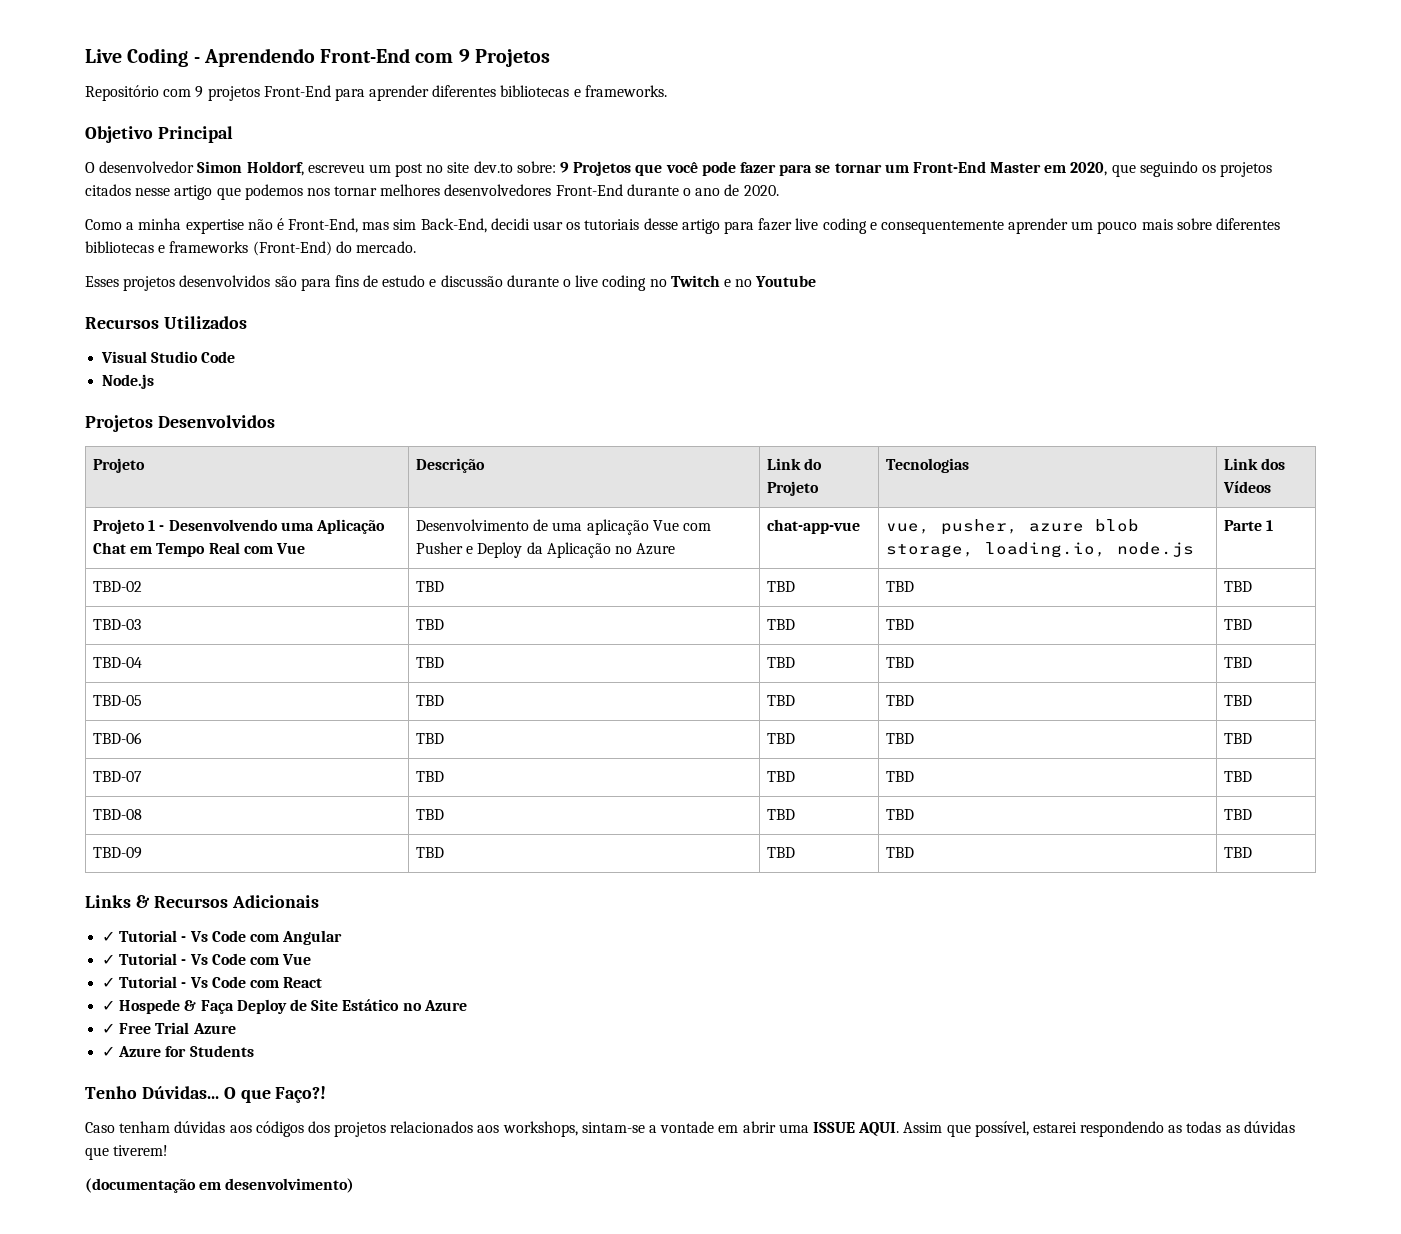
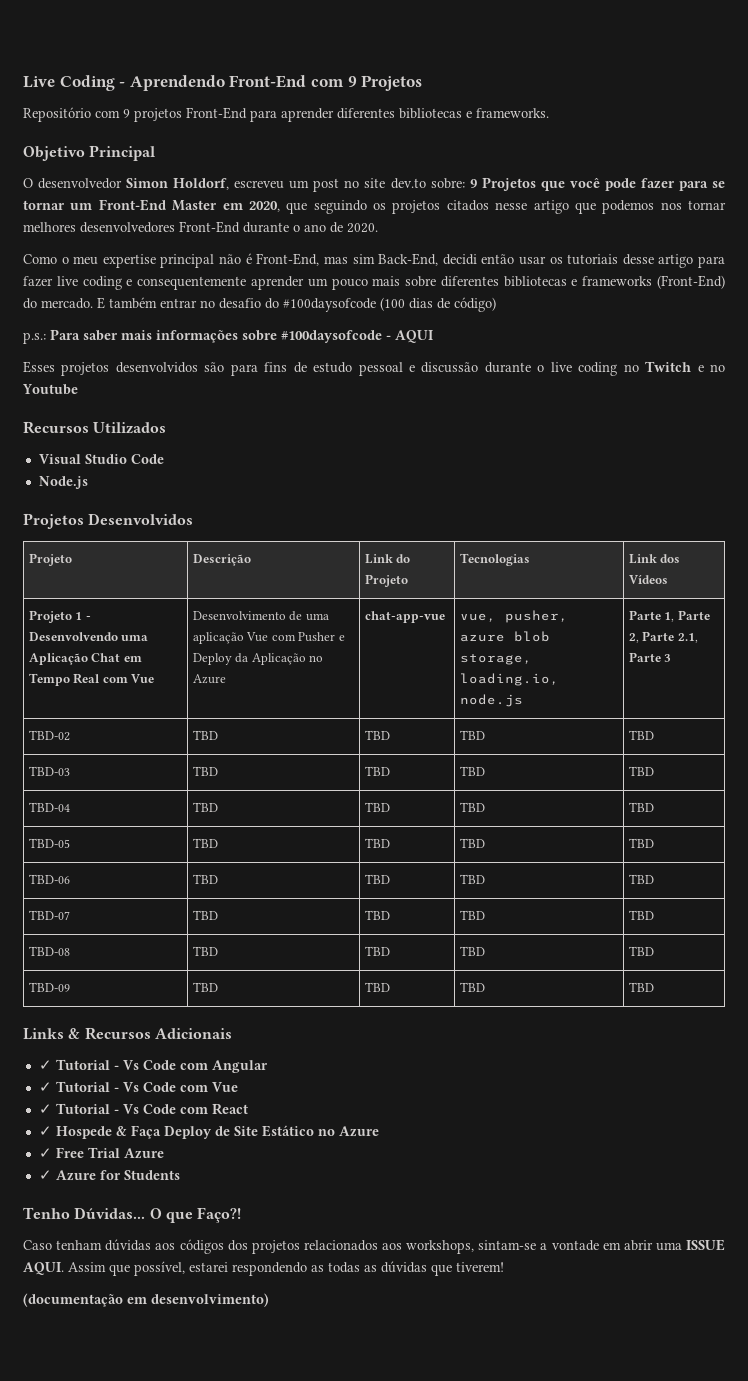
- Como a minha expertise não é Front-End, mas sim Back-End, decidi usar os tutoriais desse artigo para fazer live coding e consequentemente aprender um pouco mais sobre diferentes bibliotecas e frameworks (Front-End) do mercado.
+ Como o meu expertise principal não é Front-End, mas sim Back-End, decidi então usar os tutoriais desse artigo para fazer live coding e consequentemente aprender um pouco mais sobre diferentes bibliotecas e frameworks (Front-End) do mercado. E também entrar no desafio do #100daysofcode (100 dias de código)
+ p.s.: Para saber mais informações sobre #100daysofcode - AQUI
- Esses projetos desenvolvidos são para fins de estudo e discussão durante o live coding no Twitch e no Youtube
+ Esses projetos desenvolvidos são para fins de estudo pessoal e discussão durante o live coding no Twitch e no Youtube
- Parte 1
+ Parte 1, Parte 2, Parte 2.1, Parte 3

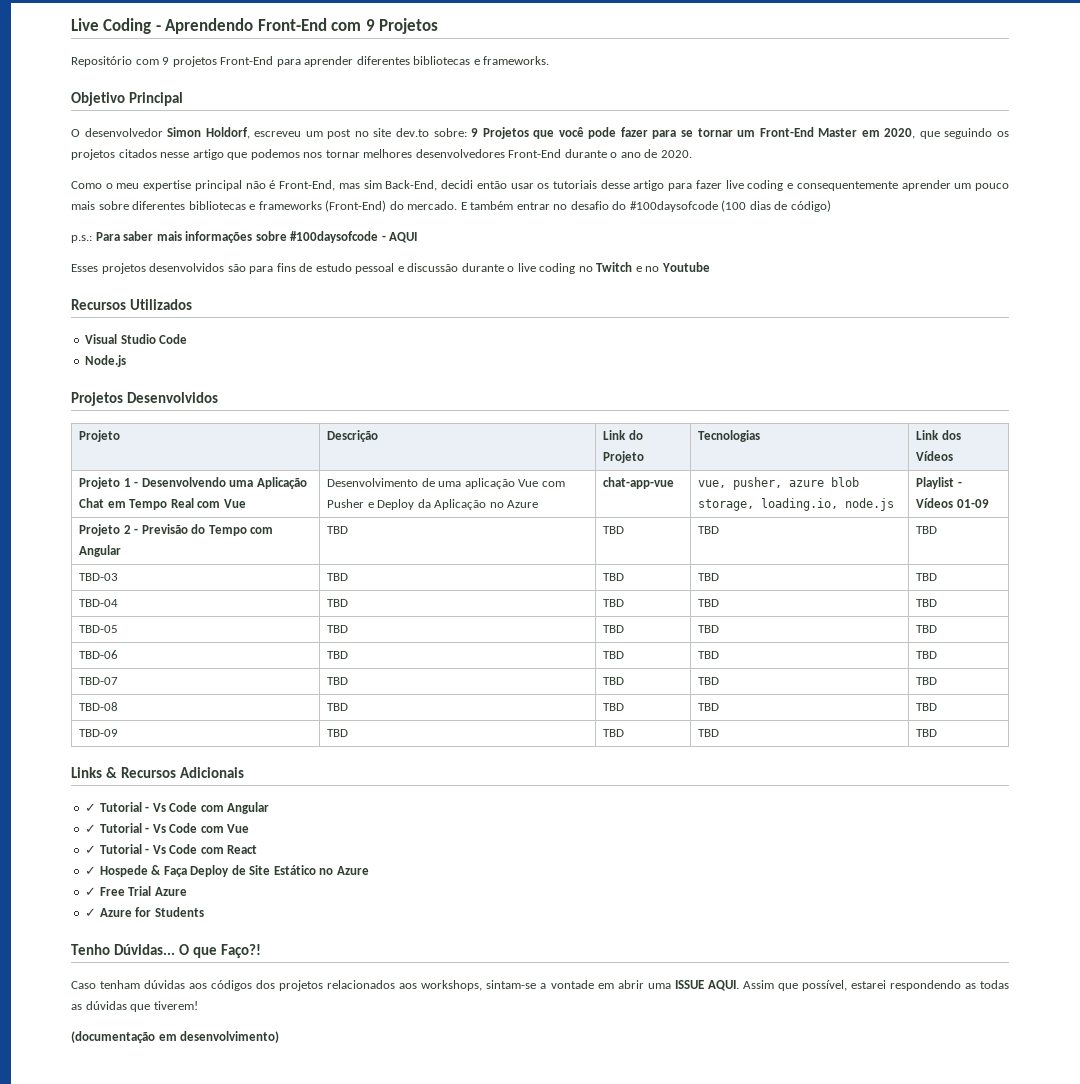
- Parte 1, Parte 2, Parte 2.1, Parte 3
- TBD-02 | TBD | TBD | TBD | TBD
+ Playlist - Vídeos 01-09
+ Projeto 2 - Previsão do Tempo com Angular | TBD | TBD | TBD | TBD

